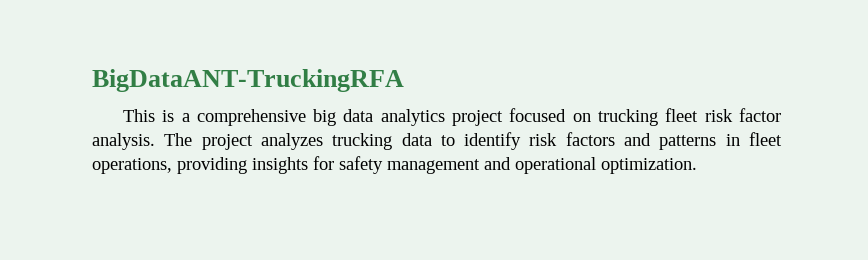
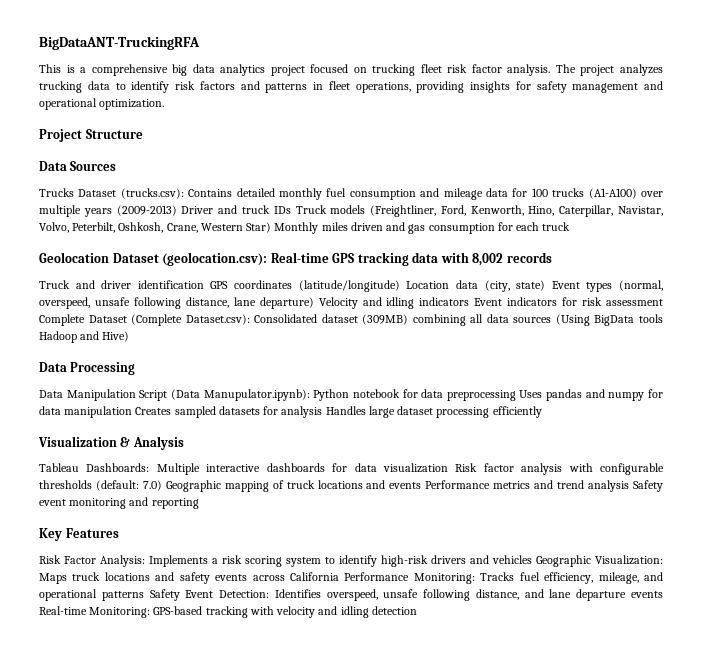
+ Project Structure
+ Data Sources
+ Trucks Dataset (trucks.csv): Contains detailed monthly fuel consumption and mileage data for 100 trucks (A1-A100) over multiple years (2009-2013) Driver and truck IDs Truck models (Freightliner, Ford, Kenworth, Hino, Caterpillar, Navistar, Volvo, Peterbilt, Oshkosh, Crane, Western Star) Monthly miles driven and gas consumption for each truck
+ Geolocation Dataset (geolocation.csv): Real-time GPS tracking data with 8,002 records
+ Truck and driver identification GPS coordinates (latitude/longitude) Location data (city, state) Event types (normal, overspeed, unsafe following distance, lane departure) Velocity and idling indicators Event indicators for risk assessment Complete Dataset (Complete Dataset.csv): Consolidated dataset (309MB) combining all data sources (Using BigData tools Hadoop and Hive)
+ Data Processing
+ Data Manipulation Script (Data Manupulator.ipynb): Python notebook for data preprocessing Uses pandas and numpy for data manipulation Creates sampled datasets for analysis Handles large dataset processing efficiently
+ Visualization & Analysis
+ Tableau Dashboards: Multiple interactive dashboards for data visualization Risk factor analysis with configurable thresholds (default: 7.0) Geographic mapping of truck locations and events Performance metrics and trend analysis Safety event monitoring and reporting
+ Key Features
+ Risk Factor Analysis: Implements a risk scoring system to identify high-risk drivers and vehicles Geographic Visualization: Maps truck locations and safety events across California Performance Monitoring: Tracks fuel efficiency, mileage, and operational patterns Safety Event Detection: Identifies overspeed, unsafe following distance, and lane departure events Real-time Monitoring: GPS-based tracking with velocity and idling detection

